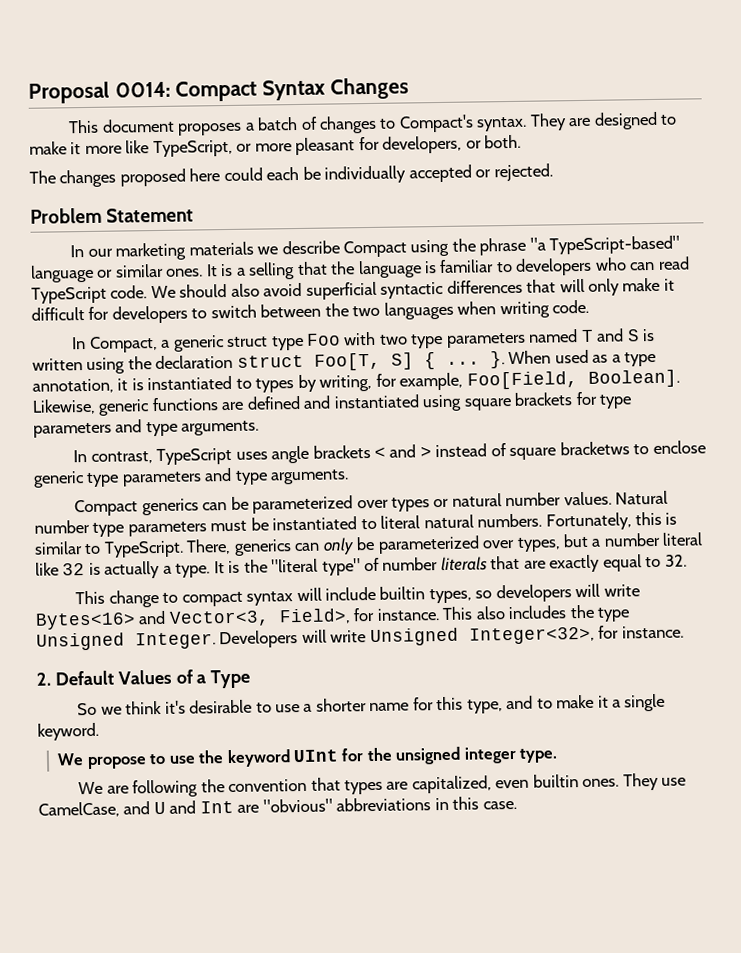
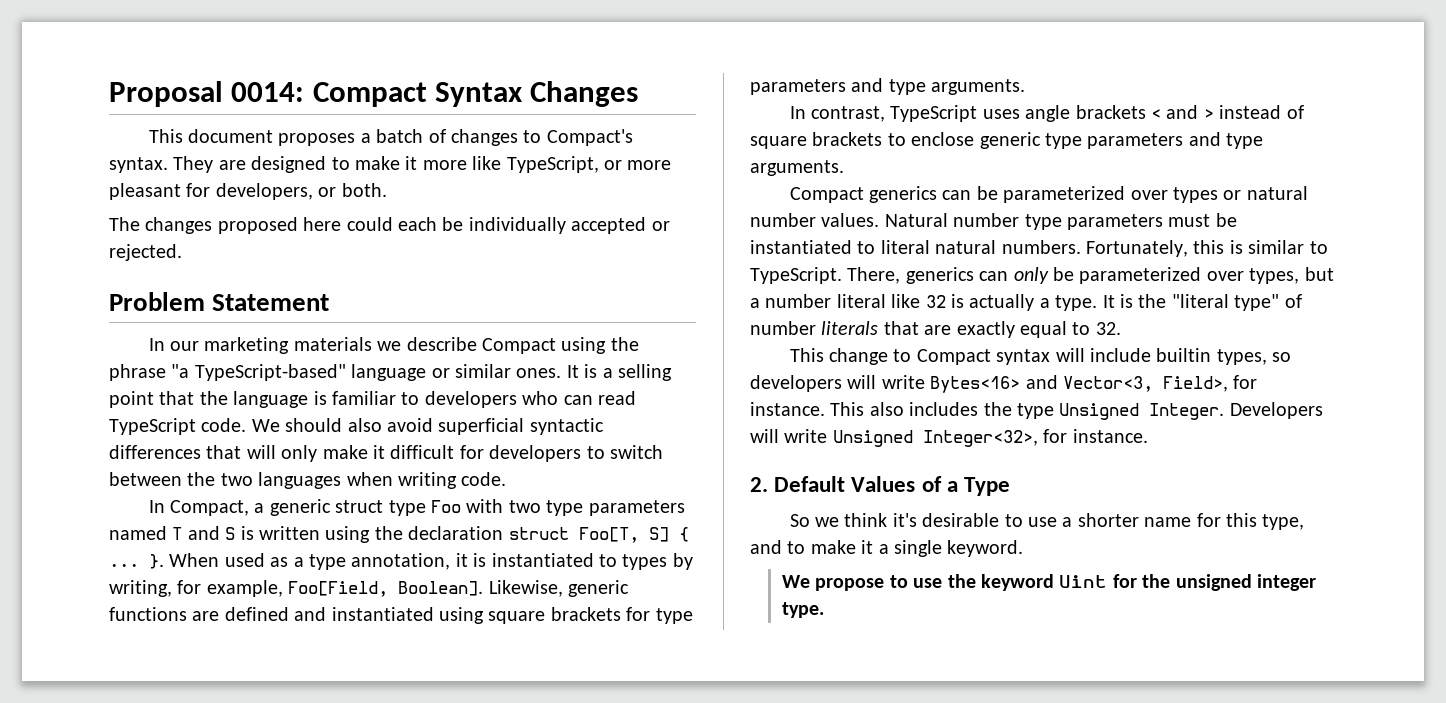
- It is a selling that the language is familiar to developers who can read TypeScript code.
+ It is a selling point that the language is familiar to developers who can read TypeScript code.
- In contrast, TypeScript uses angle brackets < and > instead of square bracketws to enclose generic type parameters and type arguments.
+ In contrast, TypeScript uses angle brackets < and > instead of square brackets to enclose generic type parameters and type arguments.
- This change to compact syntax will include builtin types, so developers will write Bytes<16> and Vector<3, Field>, for instance.
+ This change to Compact syntax will include builtin types, so developers will write Bytes<16> and Vector<3, Field>, for instance.
- We propose to use the keyword UInt for the unsigned integer type.
+ We propose to use the keyword Uint for the unsigned integer type.
- We are following the convention that types are capitalized, even builtin ones. They use CamelCase, and U and Int are "obvious" abbreviations in this case.

